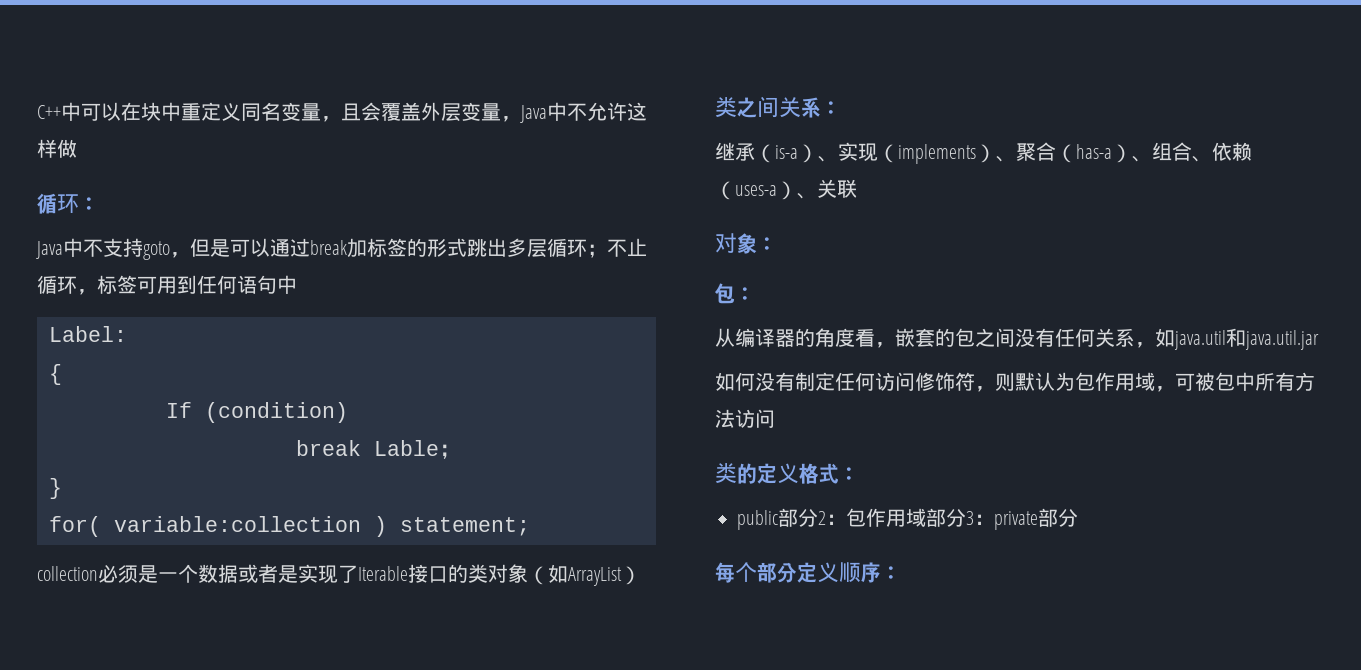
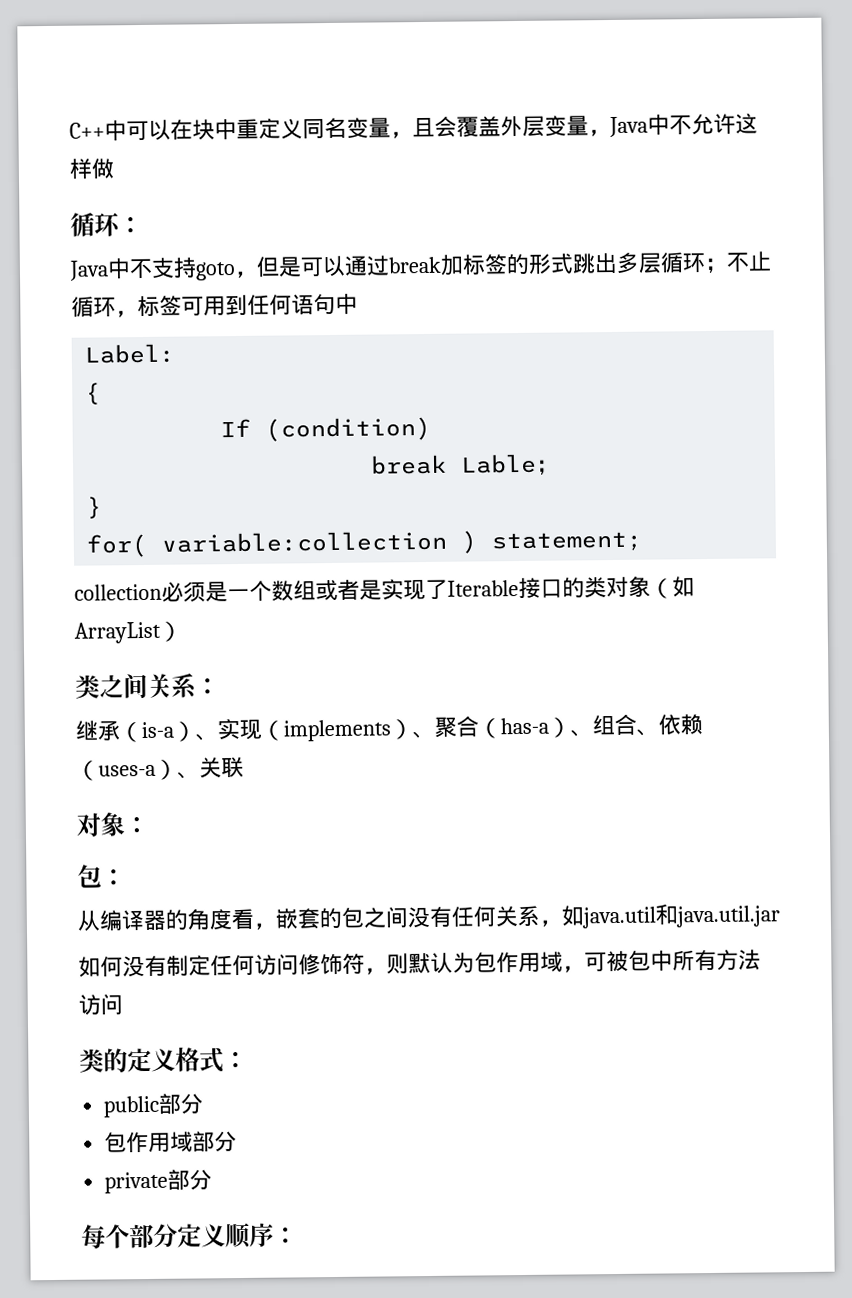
- collection必须是一个数据或者是实现了Iterable接口的类对象（如ArrayList）
+ collection必须是一个数组或者是实现了Iterable接口的类对象（如ArrayList）
- public部分2：包作用域部分3：private部分
+ public部分
+ 包作用域部分
+ private部分

